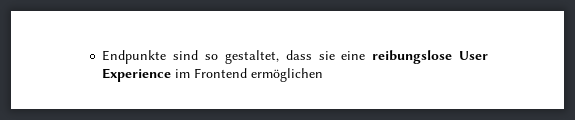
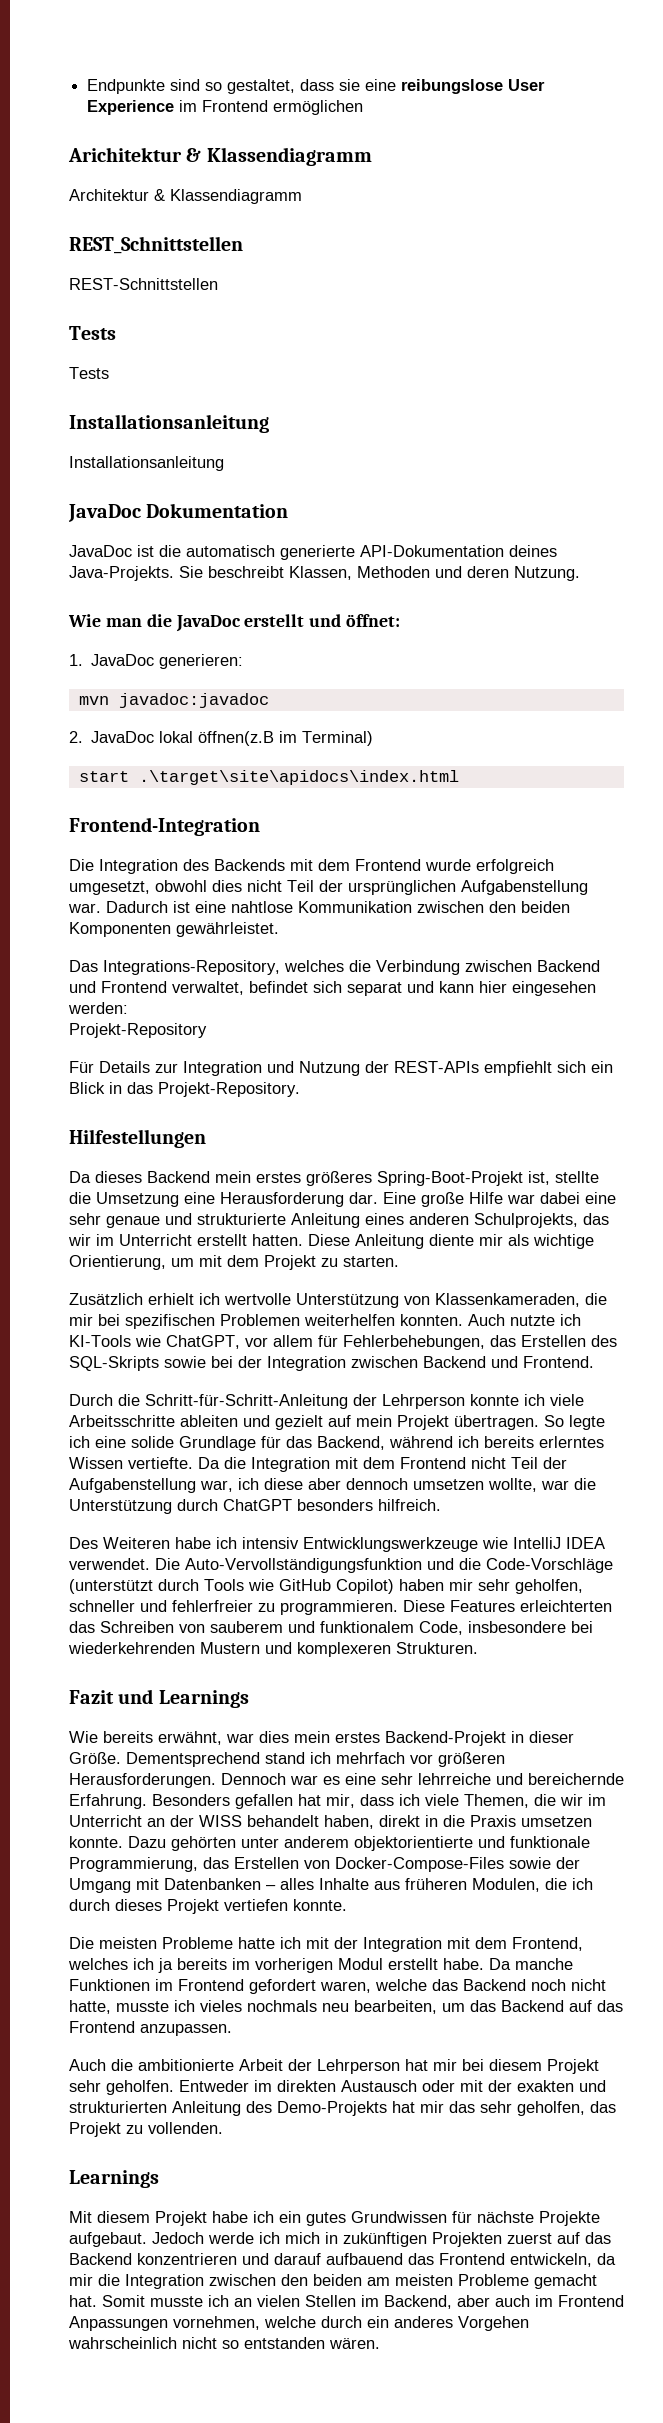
+ Arichitektur & Klassendiagramm
+ Architektur & Klassendiagramm
+ REST_Schnittstellen
+ REST-Schnittstellen
+ Tests
+ Tests
+ Installationsanleitung
+ Installationsanleitung
+ JavaDoc Dokumentation
+ JavaDoc ist die automatisch generierte API-Dokumentation deines Java-Projekts. Sie beschreibt Klassen, Methoden und deren Nutzung.
+ Wie man die JavaDoc erstellt und öffnet:
+ 1. JavaDoc generieren:
+ mvn javadoc:javadoc
+ 2. JavaDoc lokal öffnen(z.B im Terminal)
+ start .\target\site\apidocs\index.html
+ Frontend-Integration
+ Die Integration des Backends mit dem Frontend wurde erfolgreich umgesetzt, obwohl dies nicht Teil der ursprünglichen Aufgabenstellung war. Dadurch ist eine nahtlose Kommunikation zwischen den beiden Komponenten gewährleistet.
+ Das Integrations-Repository, welches die Verbindung zwischen Backend und Frontend verwaltet, befindet sich separat und kann hier eingesehen werden:
+ Projekt-Repository
+ Für Details zur Integration und Nutzung der REST-APIs empfiehlt sich ein Blick in das Projekt-Repository.
+ Hilfestellungen
+ Da dieses Backend mein erstes größeres Spring-Boot-Projekt ist, stellte die Umsetzung eine Herausforderung dar. Eine große Hilfe war dabei eine sehr genaue und strukturierte Anleitung eines anderen Schulprojekts, das wir im Unterricht erstellt hatten. Diese Anleitung diente mir als wichtige Orientierung, um mit dem Projekt zu starten.
+ Zusätzlich erhielt ich wertvolle Unterstützung von Klassenkameraden, die mir bei spezifischen Problemen weiterhelfen konnten. Auch nutzte ich KI-Tools wie ChatGPT, vor allem für Fehlerbehebungen, das Erstellen des SQL-Skripts sowie bei der Integration zwischen Backend und Frontend.
+ Durch die Schritt-für-Schritt-Anleitung der Lehrperson konnte ich viele Arbeitsschritte ableiten und gezielt auf mein Projekt übertragen. So legte ich eine solide Grundlage für das Backend, während ich bereits erlerntes Wissen vertiefte. Da die Integration mit dem Frontend nicht Teil der Aufgabenstellung war, ich diese aber dennoch umsetzen wollte, war die Unterstützung durch ChatGPT besonders hilfreich.
+ Des Weiteren habe ich intensiv Entwicklungswerkzeuge wie IntelliJ IDEA verwendet. Die Auto-Vervollständigungsfunktion und die Code-Vorschläge (unterstützt durch Tools wie GitHub Copilot) haben mir sehr geholfen, schneller und fehlerfreier zu programmieren. Diese Features erleichterten das Schreiben von sauberem und funktionalem Code, insbesondere bei wiederkehrenden Mustern und komplexeren Strukturen.
+ Fazit und Learnings
+ Wie bereits erwähnt, war dies mein erstes Backend-Projekt in dieser Größe. Dementsprechend stand ich mehrfach vor größeren Herausforderungen. Dennoch war es eine sehr lehrreiche und bereichernde Erfahrung. Besonders gefallen hat mir, dass ich viele Themen, die wir im Unterricht an der WISS behandelt haben, direkt in die Praxis umsetzen konnte. Dazu gehörten unter anderem objektorientierte und funktionale Programmierung, das Erstellen von Docker-Compose-Files sowie der Umgang mit Datenbanken – alles Inhalte aus früheren Modulen, die ich durch dieses Projekt vertiefen konnte.
+ Die meisten Probleme hatte ich mit der Integration mit dem Frontend, welches ich ja bereits im vorherigen Modul erstellt habe. Da manche Funktionen im Frontend gefordert waren, welche das Backend noch nicht hatte, musste ich vieles nochmals neu bearbeiten, um das Backend auf das Frontend anzupassen.
+ Auch die ambitionierte Arbeit der Lehrperson hat mir bei diesem Projekt sehr geholfen. Entweder im direkten Austausch oder mit der exakten und strukturierten Anleitung des Demo-Projekts hat mir das sehr geholfen, das Projekt zu vollenden.
+ Learnings
+ Mit diesem Projekt habe ich ein gutes Grundwissen für nächste Projekte aufgebaut. Jedoch werde ich mich in zukünftigen Projekten zuerst auf das Backend konzentrieren und darauf aufbauend das Frontend entwickeln, da mir die Integration zwischen den beiden am meisten Probleme gemacht hat. Somit musste ich an vielen Stellen im Backend, aber auch im Frontend Anpassungen vornehmen, welche durch ein anderes Vorgehen wahrscheinlich nicht so entstanden wären.

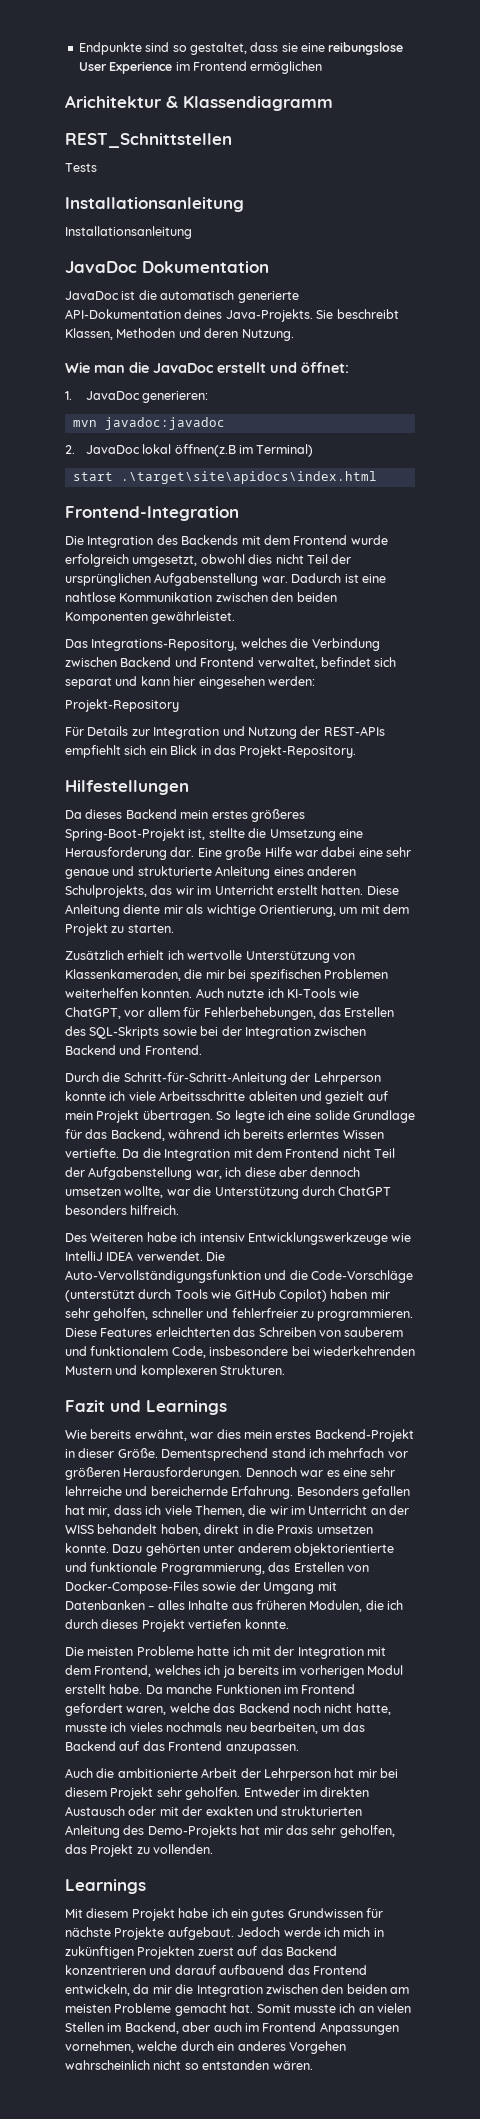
- Architektur & Klassendiagramm
- REST-Schnittstellen
- Tests

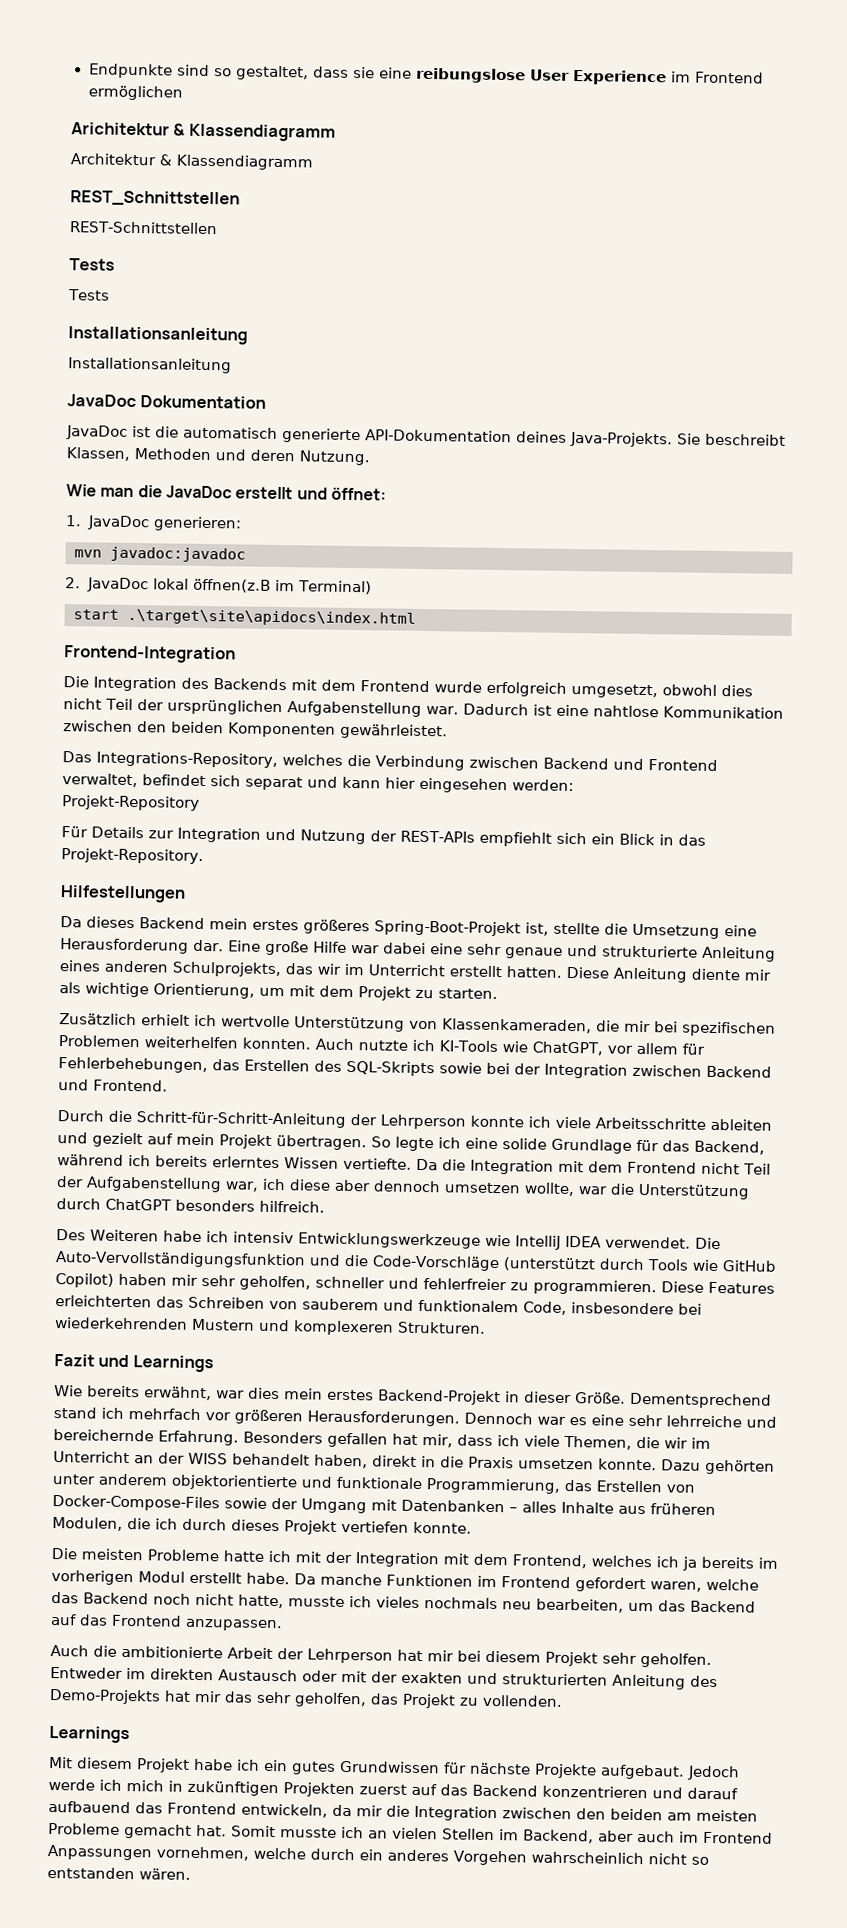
+ Architektur & Klassendiagramm
+ REST-Schnittstellen
+ Tests

